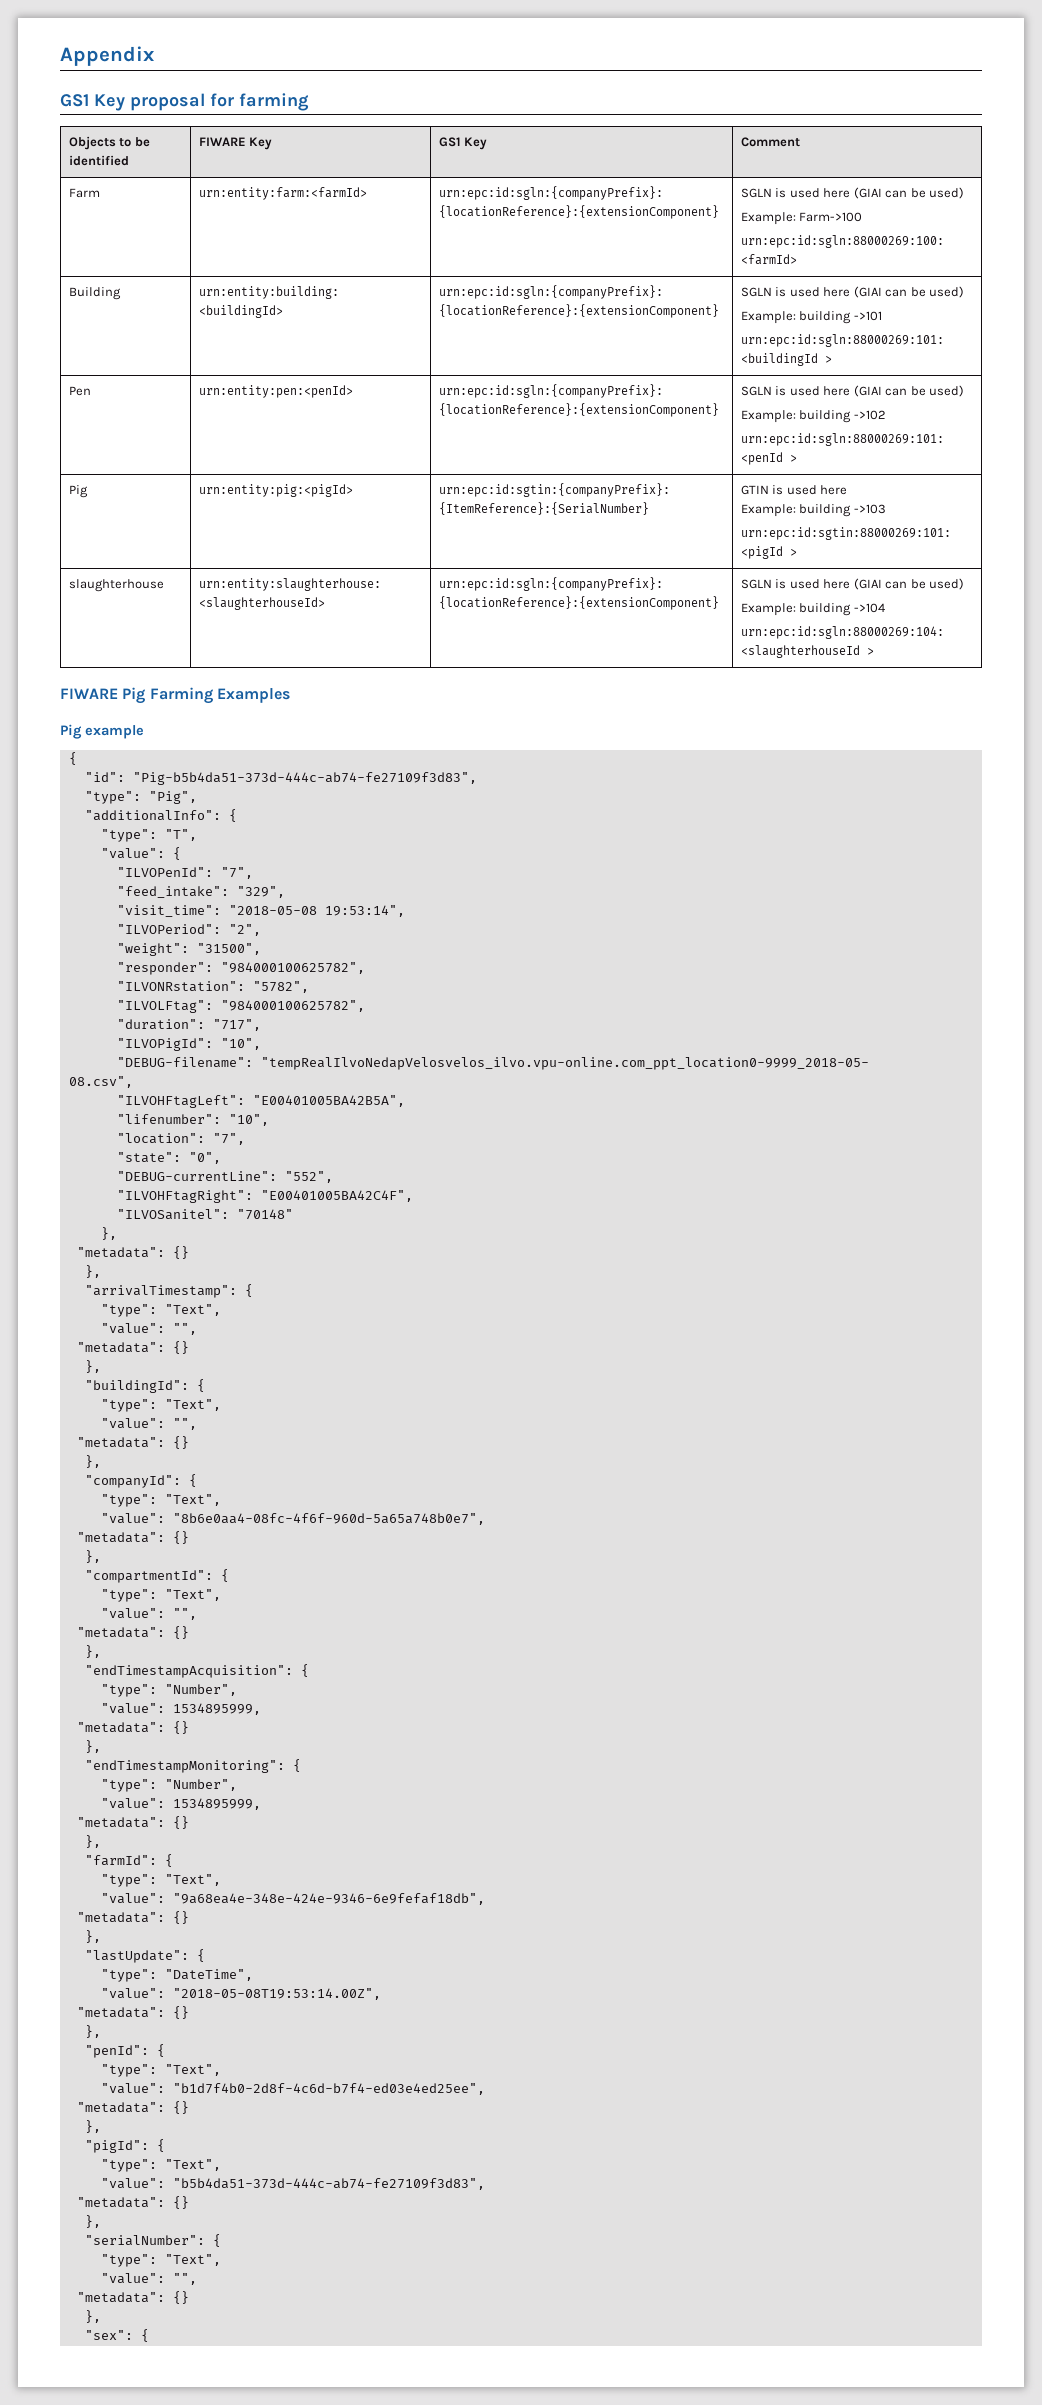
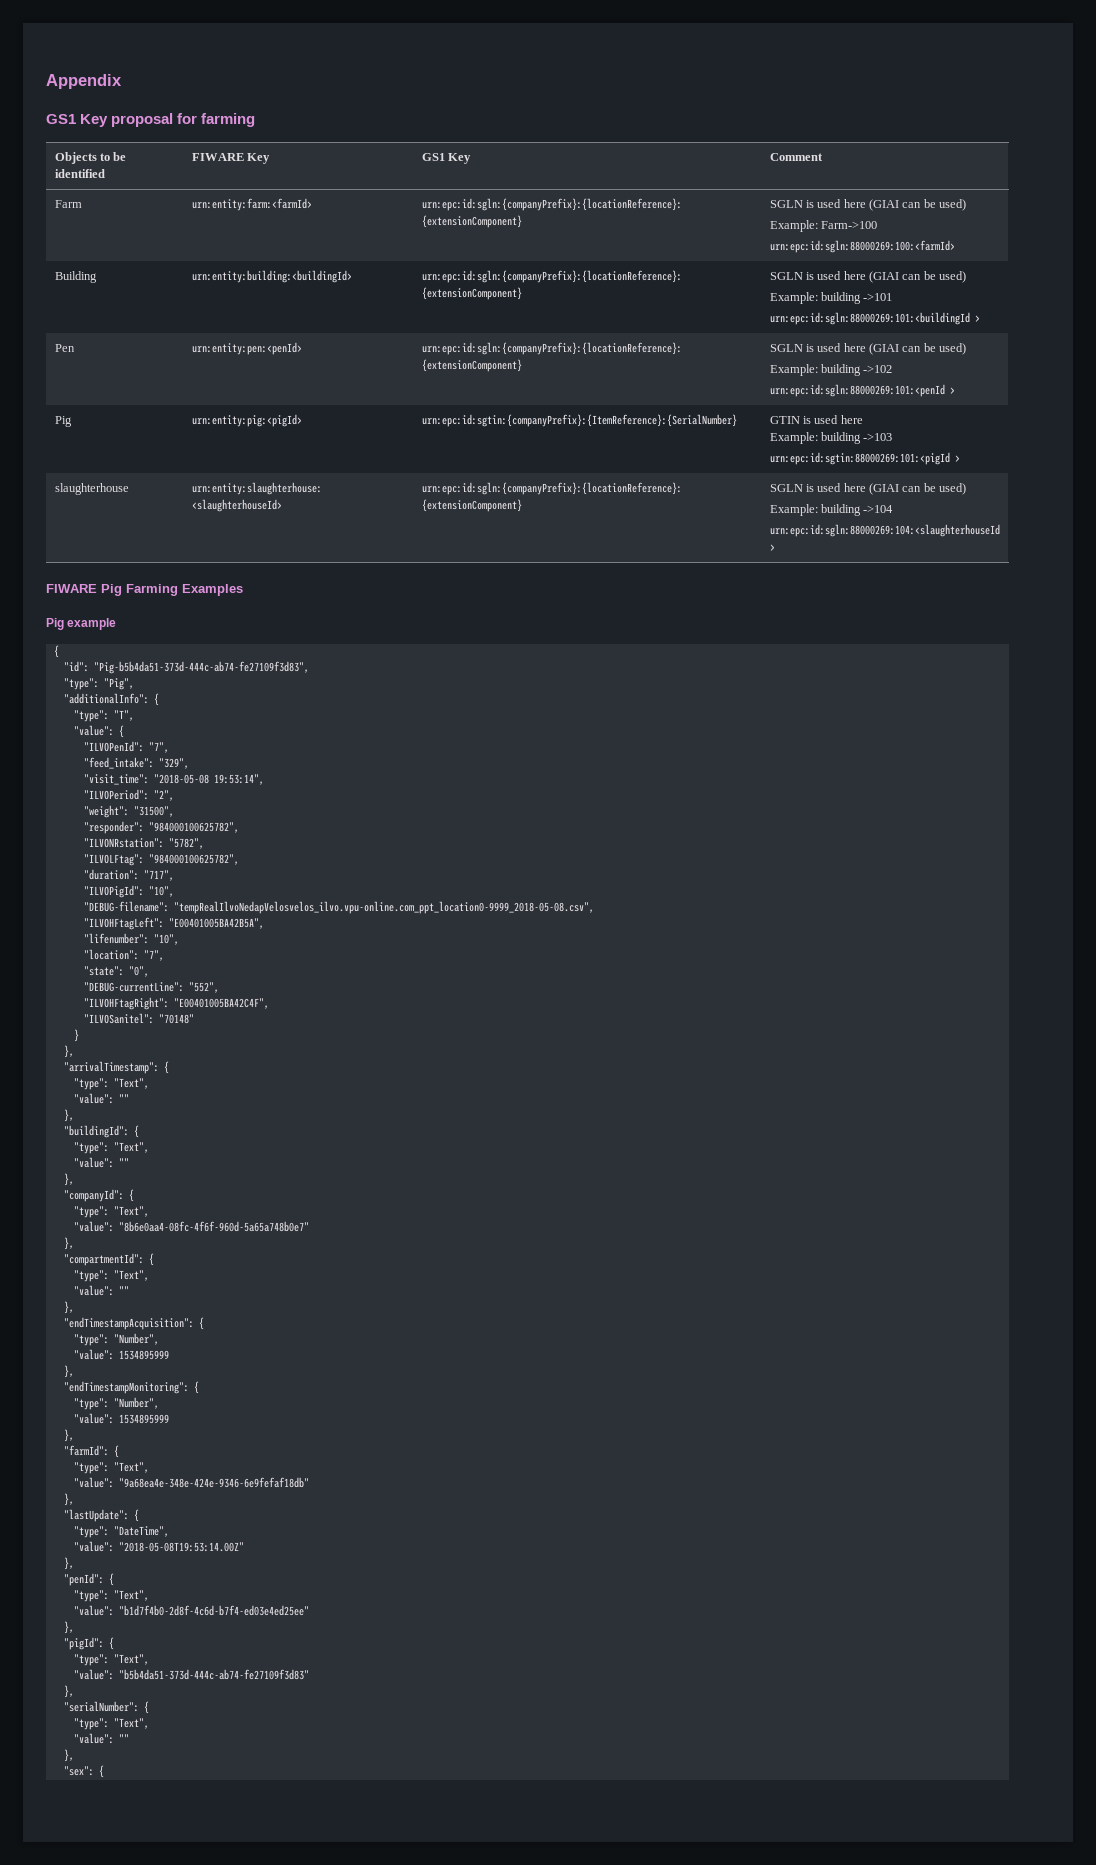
- "DEBUG-filename": "tempRealIlvoNedapVelosvelos_ilvo.vpu-online.com_ppt_location0-9999_2018-05-
- 08.csv",
+ "DEBUG-filename": "tempRealIlvoNedapVelosvelos_ilvo.vpu-online.com_ppt_location0-9999_2018-05-08.csv",
  "ILVOSanitel": "70148"
- },
- "metadata": {}
+ }
  "arrivalTimestamp": {
  "type": "Text",
- "value": "",
- "metadata": {}
+ "value": ""
  "buildingId": {
  "type": "Text",
- "value": "",
- "metadata": {}
+ "value": ""
- "value": "8b6e0aa4-08fc-4f6f-960d-5a65a748b0e7",
- "metadata": {}
+ "value": "8b6e0aa4-08fc-4f6f-960d-5a65a748b0e7"
  "compartmentId": {
  "type": "Text",
- "value": "",
- "metadata": {}
+ "value": ""
  "endTimestampAcquisition": {
  "type": "Number",
- "value": 1534895999,
- "metadata": {}
+ "value": 1534895999
  "endTimestampMonitoring": {
  "type": "Number",
- "value": 1534895999,
- "metadata": {}
+ "value": 1534895999
- "value": "9a68ea4e-348e-424e-9346-6e9fefaf18db",
- "metadata": {}
+ "value": "9a68ea4e-348e-424e-9346-6e9fefaf18db"
- "value": "2018-05-08T19:53:14.00Z",
- "metadata": {}
+ "value": "2018-05-08T19:53:14.00Z"
- "value": "b1d7f4b0-2d8f-4c6d-b7f4-ed03e4ed25ee",
- "metadata": {}
+ "value": "b1d7f4b0-2d8f-4c6d-b7f4-ed03e4ed25ee"
- "value": "b5b4da51-373d-444c-ab74-fe27109f3d83",
- "metadata": {}
+ "value": "b5b4da51-373d-444c-ab74-fe27109f3d83"
  "serialNumber": {
  "type": "Text",
- "value": "",
- "metadata": {}
+ "value": ""

